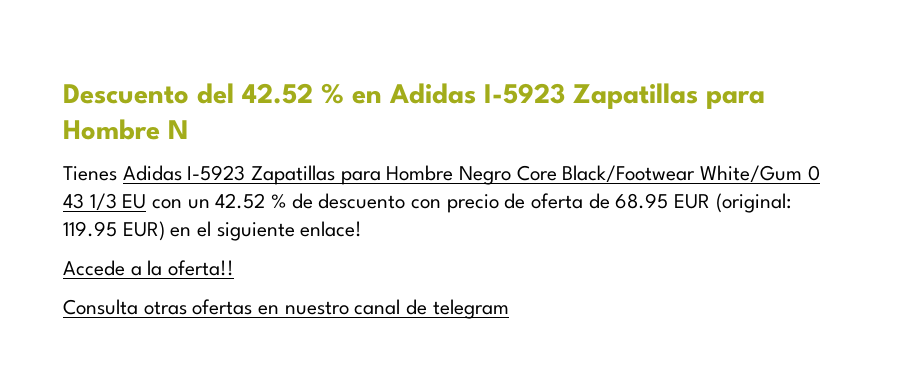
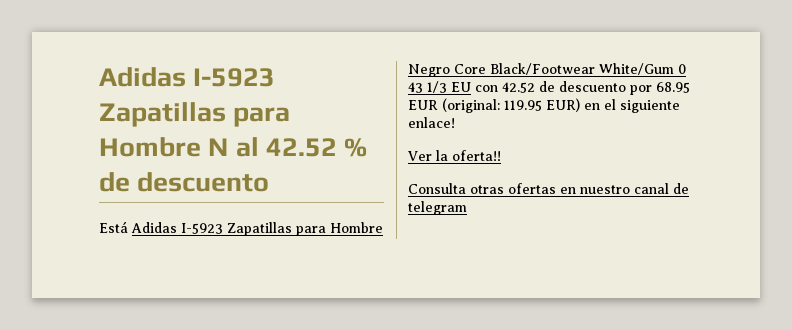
- Descuento del 42.52 % en Adidas I-5923 Zapatillas para Hombre N
- Tienes Adidas I-5923 Zapatillas para Hombre Negro Core Black/Footwear White/Gum 0 43 1/3 EU con un 42.52 % de descuento con precio de oferta de 68.95 EUR (original: 119.95 EUR) en el siguiente enlace!
+ Adidas I-5923 Zapatillas para Hombre N al 42.52 % de descuento
+ Está Adidas I-5923 Zapatillas para Hombre Negro Core Black/Footwear White/Gum 0 43 1/3 EU con 42.52 de descuento por 68.95 EUR (original: 119.95 EUR) en el siguiente enlace!
- Accede a la oferta!!
+ Ver la oferta!!

